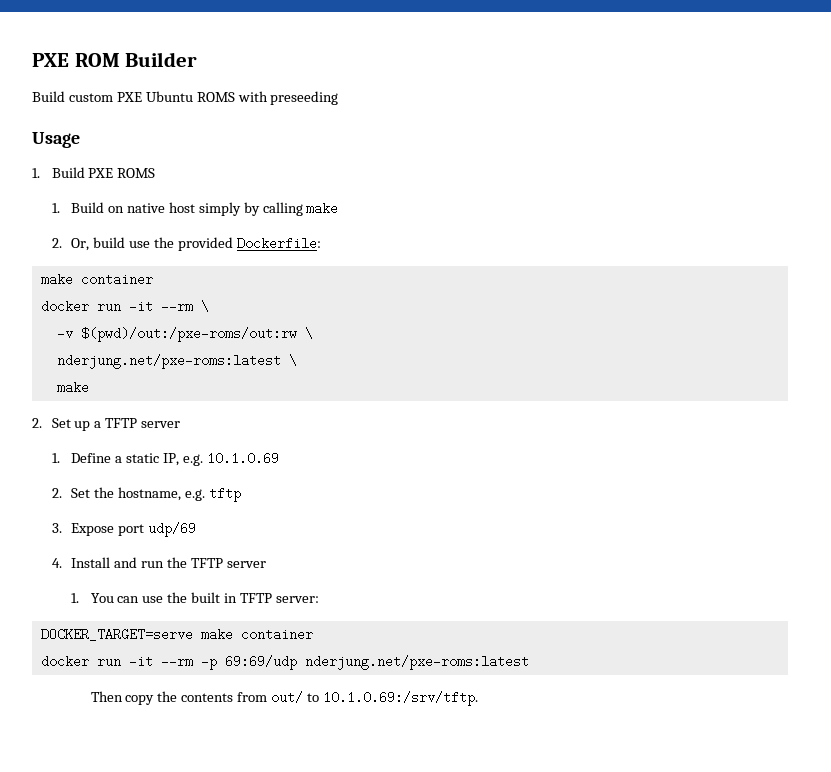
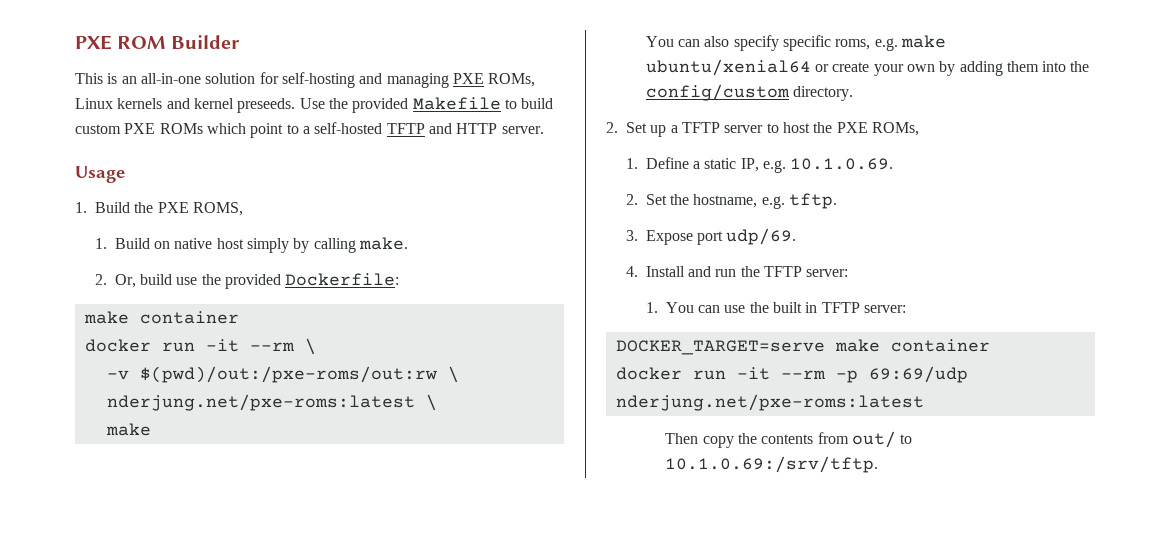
- Build custom PXE Ubuntu ROMS with preseeding
+ This is an all-in-one solution for self-hosting and managing PXE ROMs, Linux kernels and kernel preseeds. Use the provided Makefile to build custom PXE ROMs which point to a self-hosted TFTP and HTTP server.
- 1. Build PXE ROMS
+ 1. Build the PXE ROMS,
- 1. Build on native host simply by calling make
+ 1. Build on native host simply by calling make.
+ You can also specify specific roms, e.g. make ubuntu/xenial64 or create your own by adding them into the config/custom directory.
- 2. Set up a TFTP server
+ 2. Set up a TFTP server to host the PXE ROMs,
- 1. Define a static IP, e.g. 10.1.0.69
+ 1. Define a static IP, e.g. 10.1.0.69.
- 2. Set the hostname, e.g. tftp
+ 2. Set the hostname, e.g. tftp.
- 3. Expose port udp/69
+ 3. Expose port udp/69.
- 4. Install and run the TFTP server
+ 4. Install and run the TFTP server:

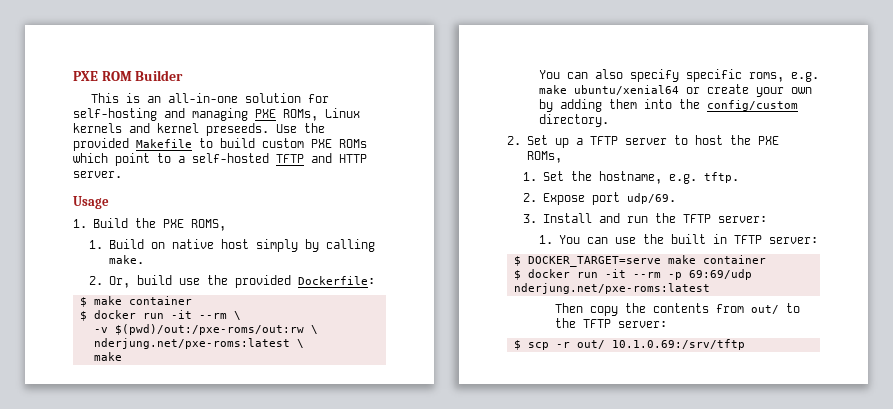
  2. Or, build use the provided Dockerfile:
- make container
- docker run -it --rm \
+ $ make container
+ $ docker run -it --rm \
- 1. Define a static IP, e.g. 10.1.0.69.
- 2. Set the hostname, e.g. tftp.
+ 1. Set the hostname, e.g. tftp.
- 3. Expose port udp/69.
+ 2. Expose port udp/69.
- 4. Install and run the TFTP server:
+ 3. Install and run the TFTP server:
- DOCKER_TARGET=serve make container
+ $ DOCKER_TARGET=serve make container
- docker run -it --rm -p 69:69/udp nderjung.net/pxe-roms:latest
+ $ docker run -it --rm -p 69:69/udp nderjung.net/pxe-roms:latest
- Then copy the contents from out/ to 10.1.0.69:/srv/tftp.
+ Then copy the contents from out/ to the TFTP server:
+ $ scp -r out/ 10.1.0.69:/srv/tftp

